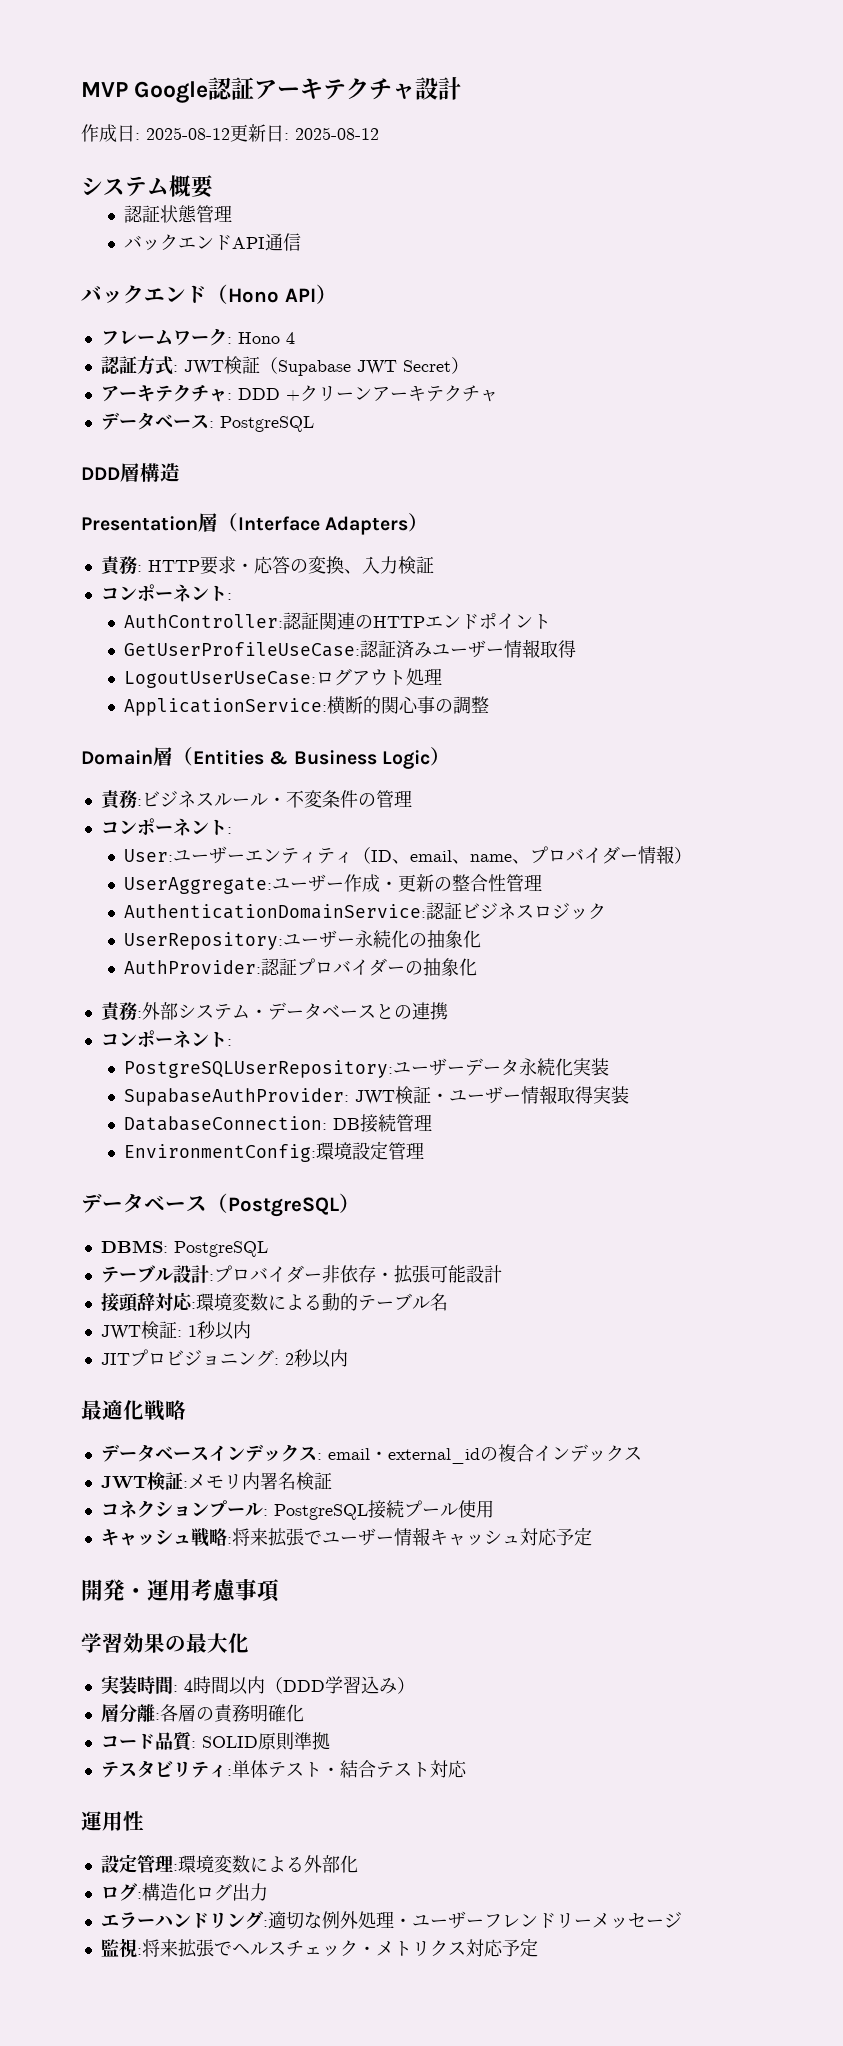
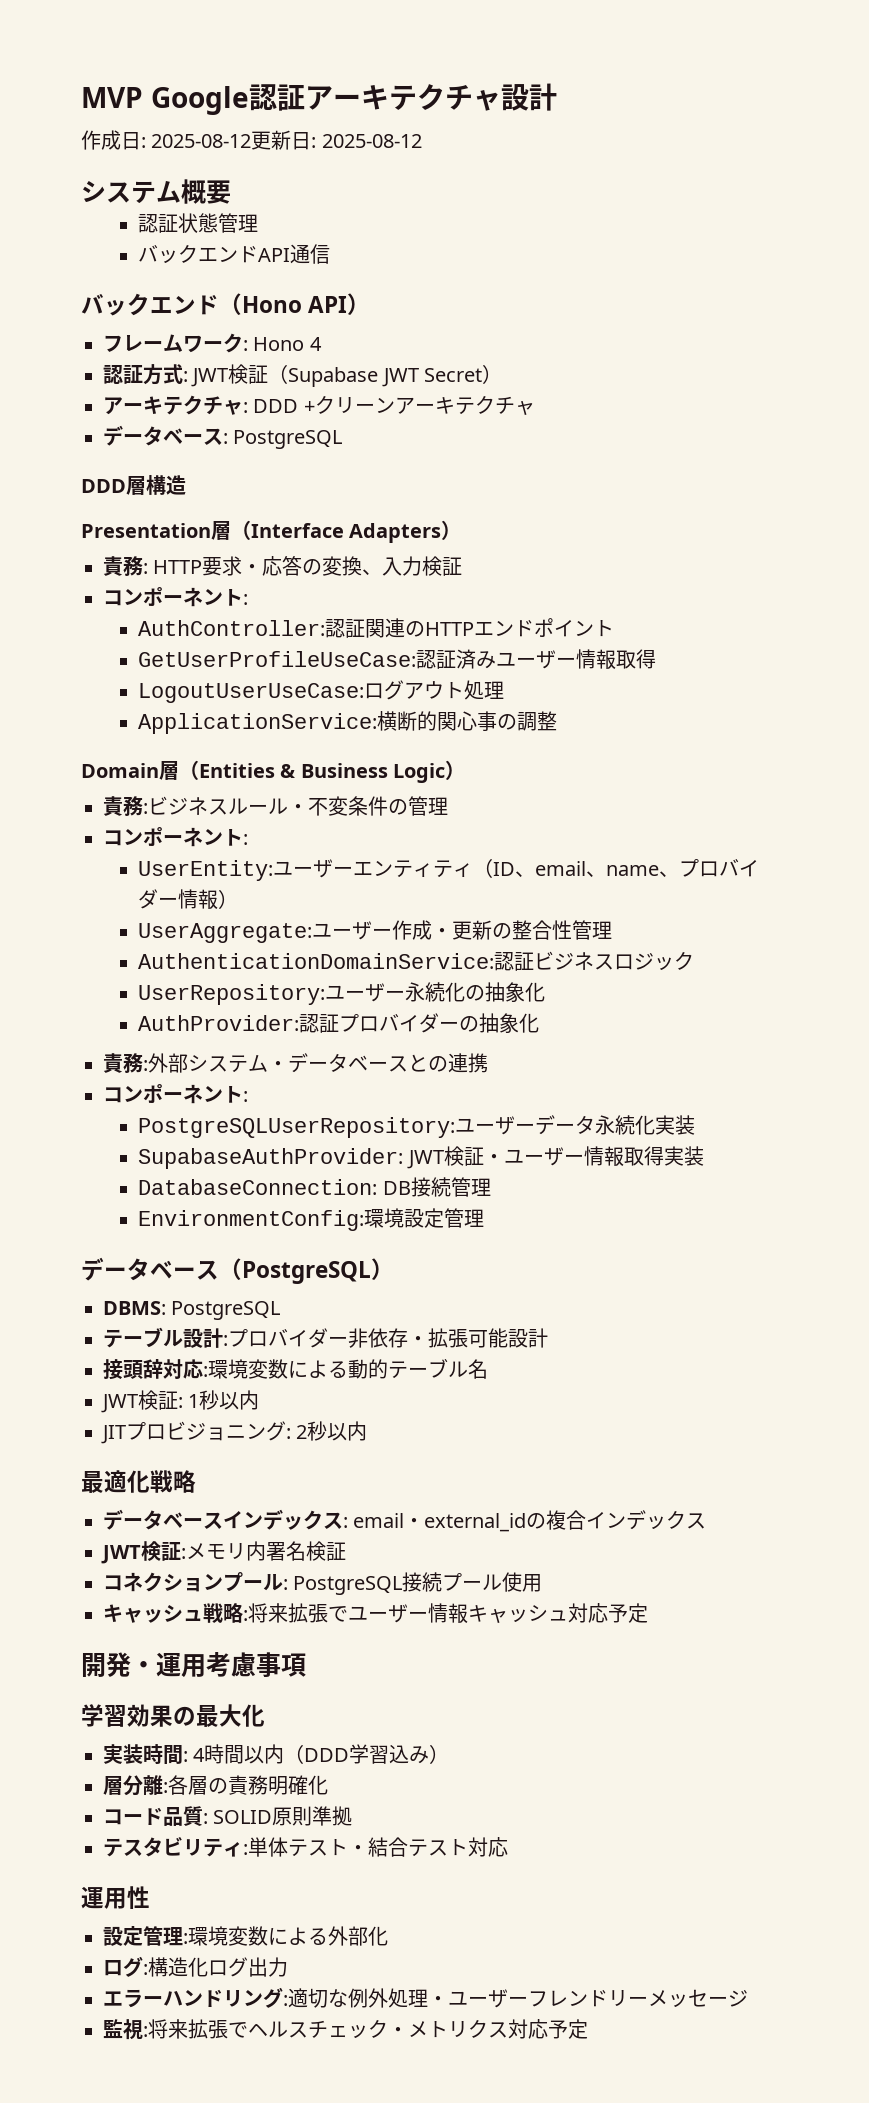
- User:ユーザーエンティティ（ID、email、name、プロバイダー情報）
+ UserEntity:ユーザーエンティティ（ID、email、name、プロバイダー情報）

